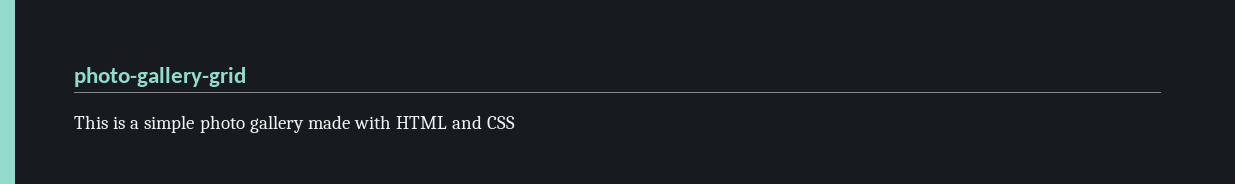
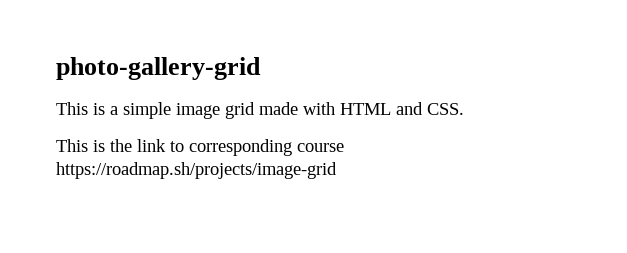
- This is a simple photo gallery made with HTML and CSS
+ This is a simple image grid made with HTML and CSS.
+ This is the link to corresponding course https://roadmap.sh/projects/image-grid

